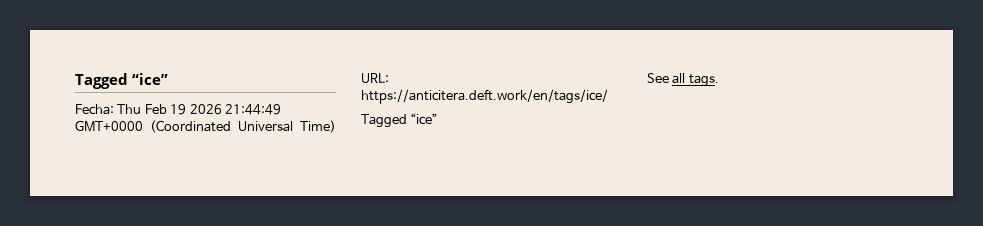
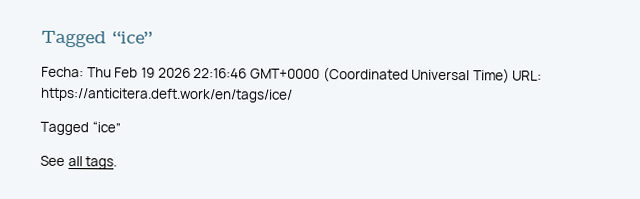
- Fecha: Thu Feb 19 2026 21:44:49 GMT+0000 (Coordinated Universal Time) URL: https://anticitera.deft.work/en/tags/ice/
+ Fecha: Thu Feb 19 2026 22:16:46 GMT+0000 (Coordinated Universal Time) URL: https://anticitera.deft.work/en/tags/ice/

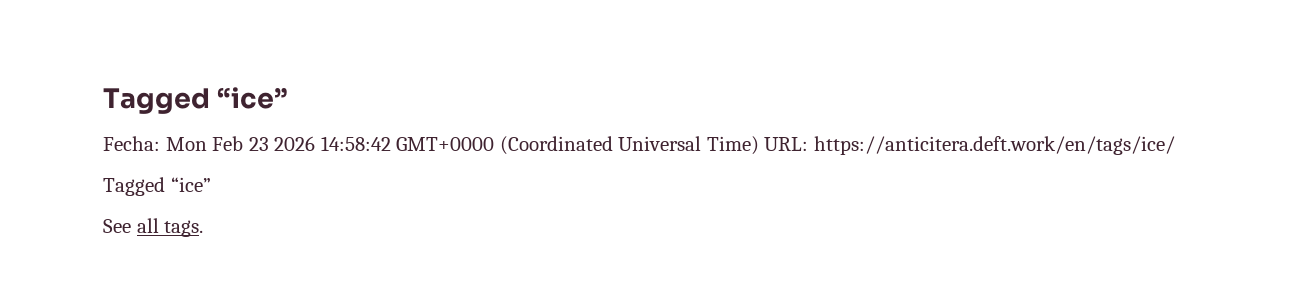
- Fecha: Thu Feb 19 2026 22:16:46 GMT+0000 (Coordinated Universal Time) URL: https://anticitera.deft.work/en/tags/ice/
+ Fecha: Mon Feb 23 2026 14:58:42 GMT+0000 (Coordinated Universal Time) URL: https://anticitera.deft.work/en/tags/ice/

